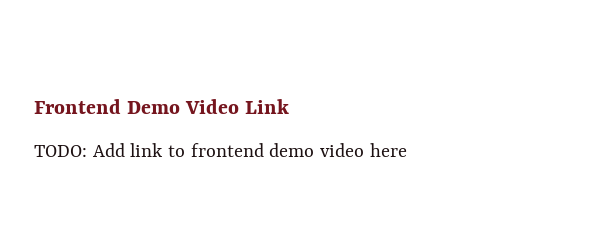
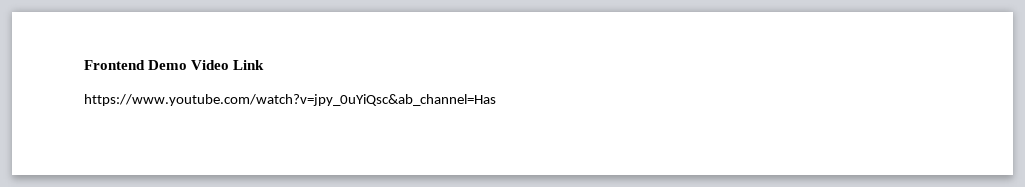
- TODO: Add link to frontend demo video here
+ https://www.youtube.com/watch?v=jpy_0uYiQsc&ab_channel=Has

